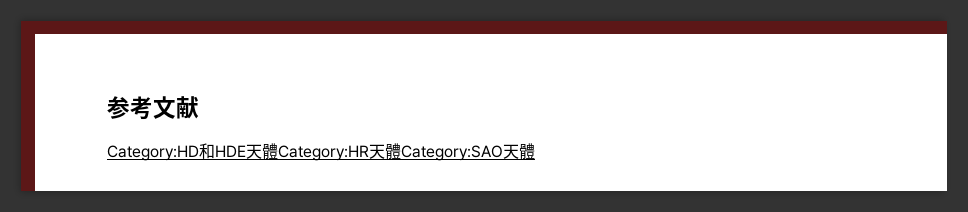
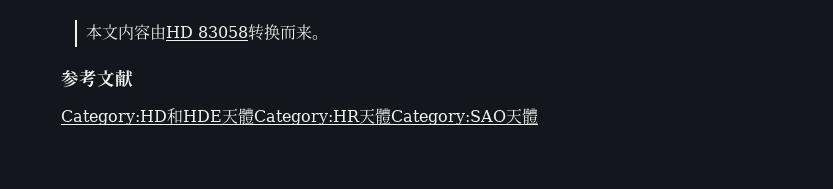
+ 本文内容由HD 83058转换而来。

